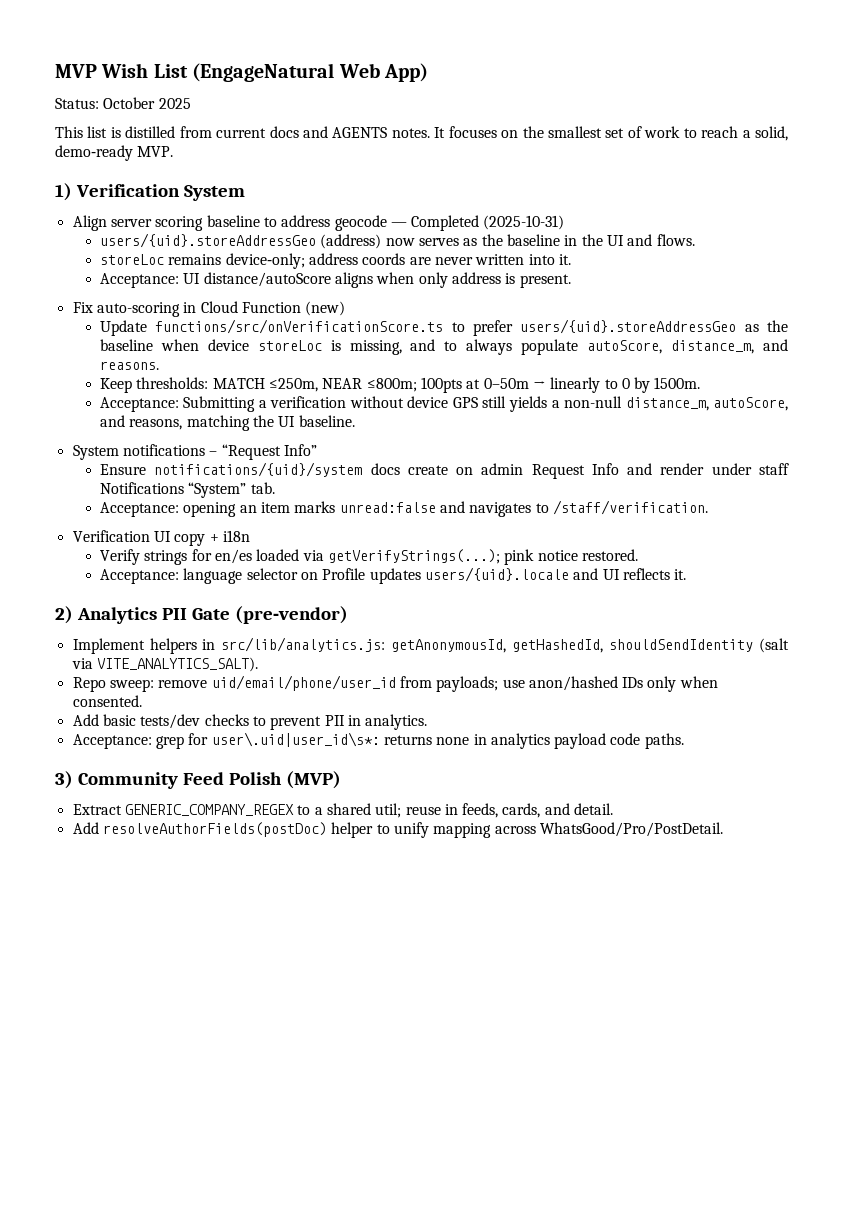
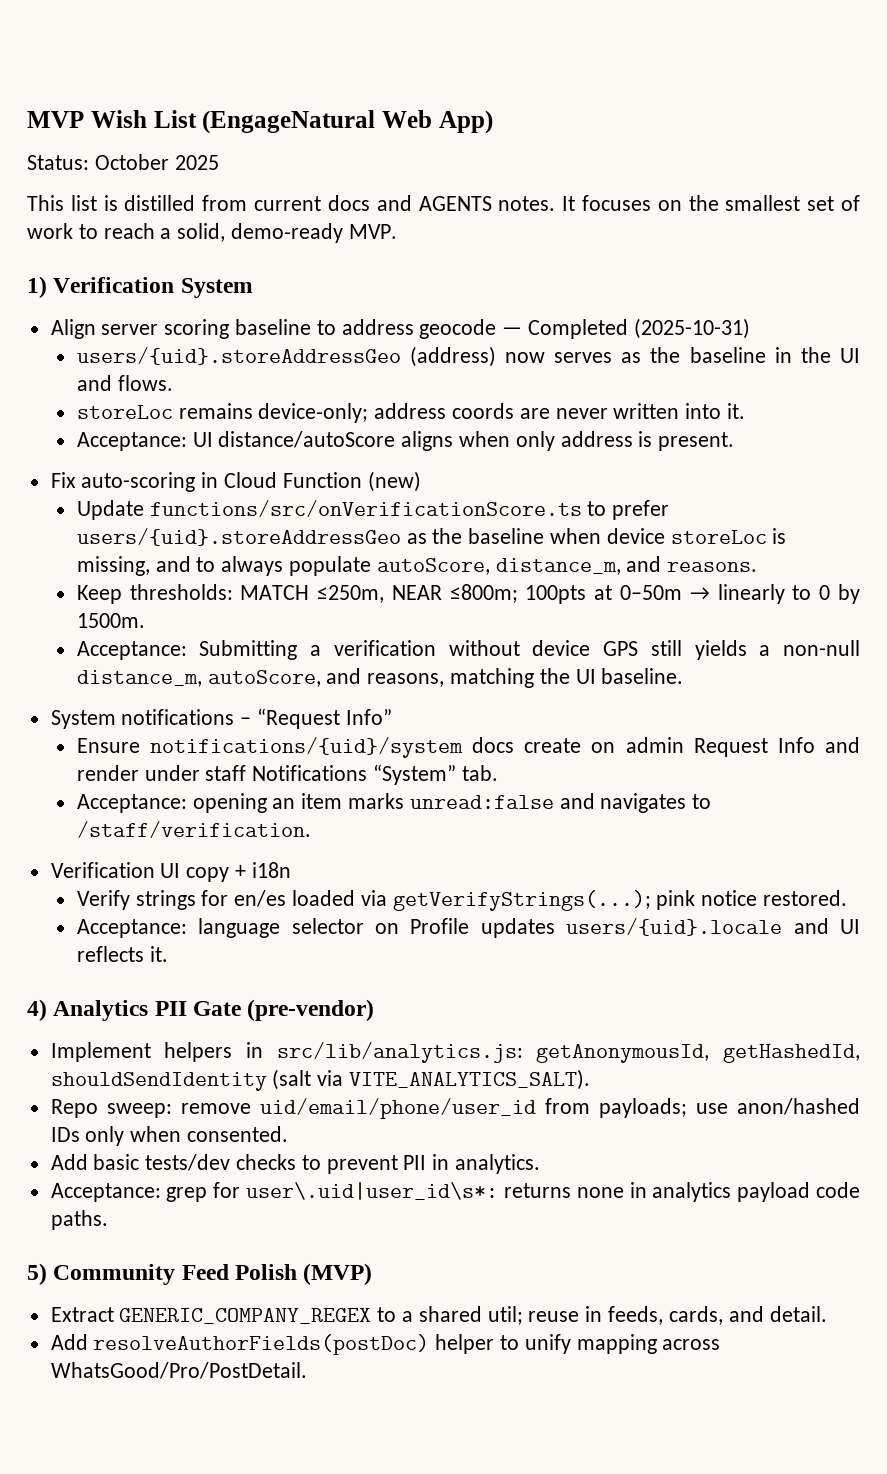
- 2) Analytics PII Gate (pre‑vendor)
+ 4) Analytics PII Gate (pre‑vendor)
- 3) Community Feed Polish (MVP)
+ 5) Community Feed Polish (MVP)

